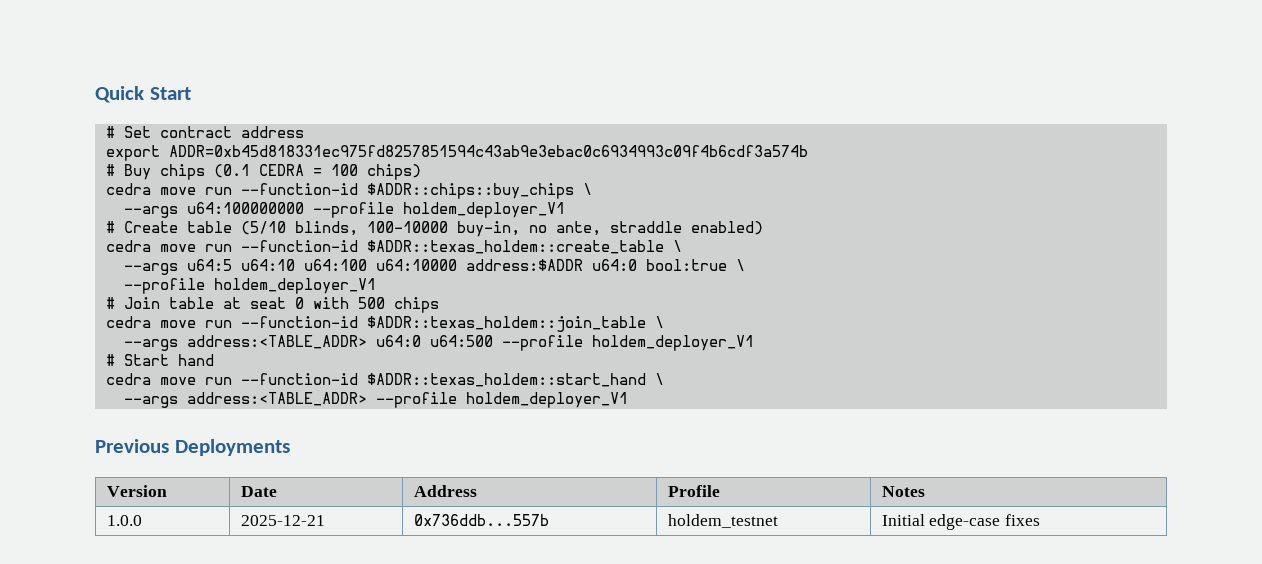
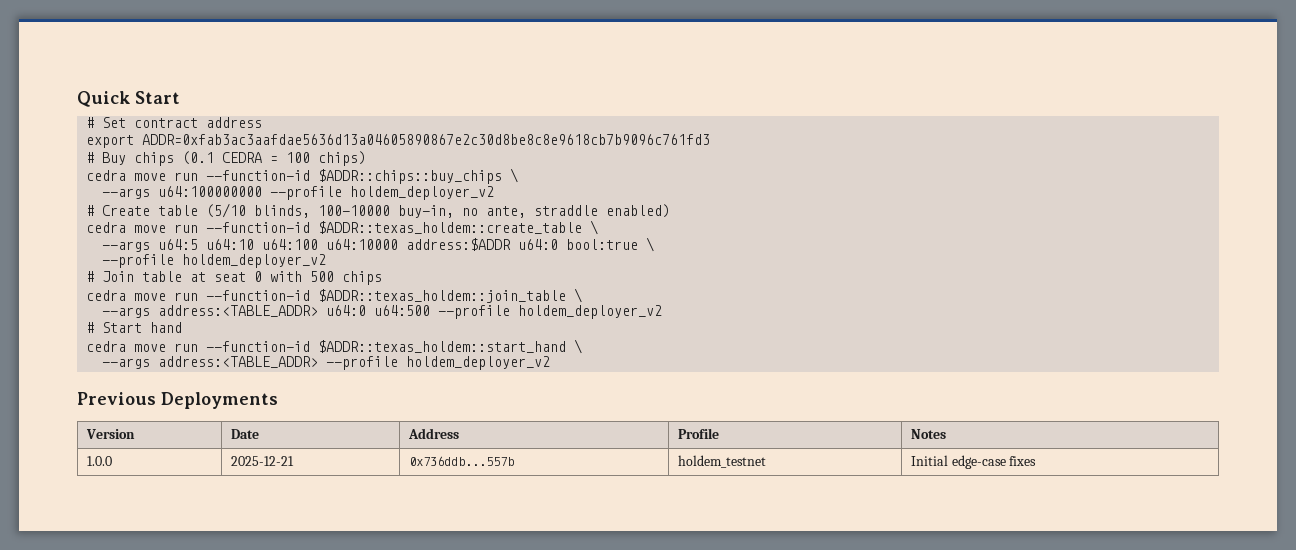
- export ADDR=0xb45d818331ec975fd8257851594c43ab9e3ebac0c6934993c09f4b6cdf3a574b
+ export ADDR=0xfab3ac3aafdae5636d13a04605890867e2c30d8be8c8e9618cb7b9096c761fd3
- --args u64:100000000 --profile holdem_deployer_V1
+ --args u64:100000000 --profile holdem_deployer_v2
  --args u64:5 u64:10 u64:100 u64:10000 address:$ADDR u64:0 bool:true \
- --profile holdem_deployer_V1
+ --profile holdem_deployer_v2
- --args address:<TABLE_ADDR> u64:0 u64:500 --profile holdem_deployer_V1
+ --args address:<TABLE_ADDR> u64:0 u64:500 --profile holdem_deployer_v2
- --args address:<TABLE_ADDR> --profile holdem_deployer_V1
+ --args address:<TABLE_ADDR> --profile holdem_deployer_v2

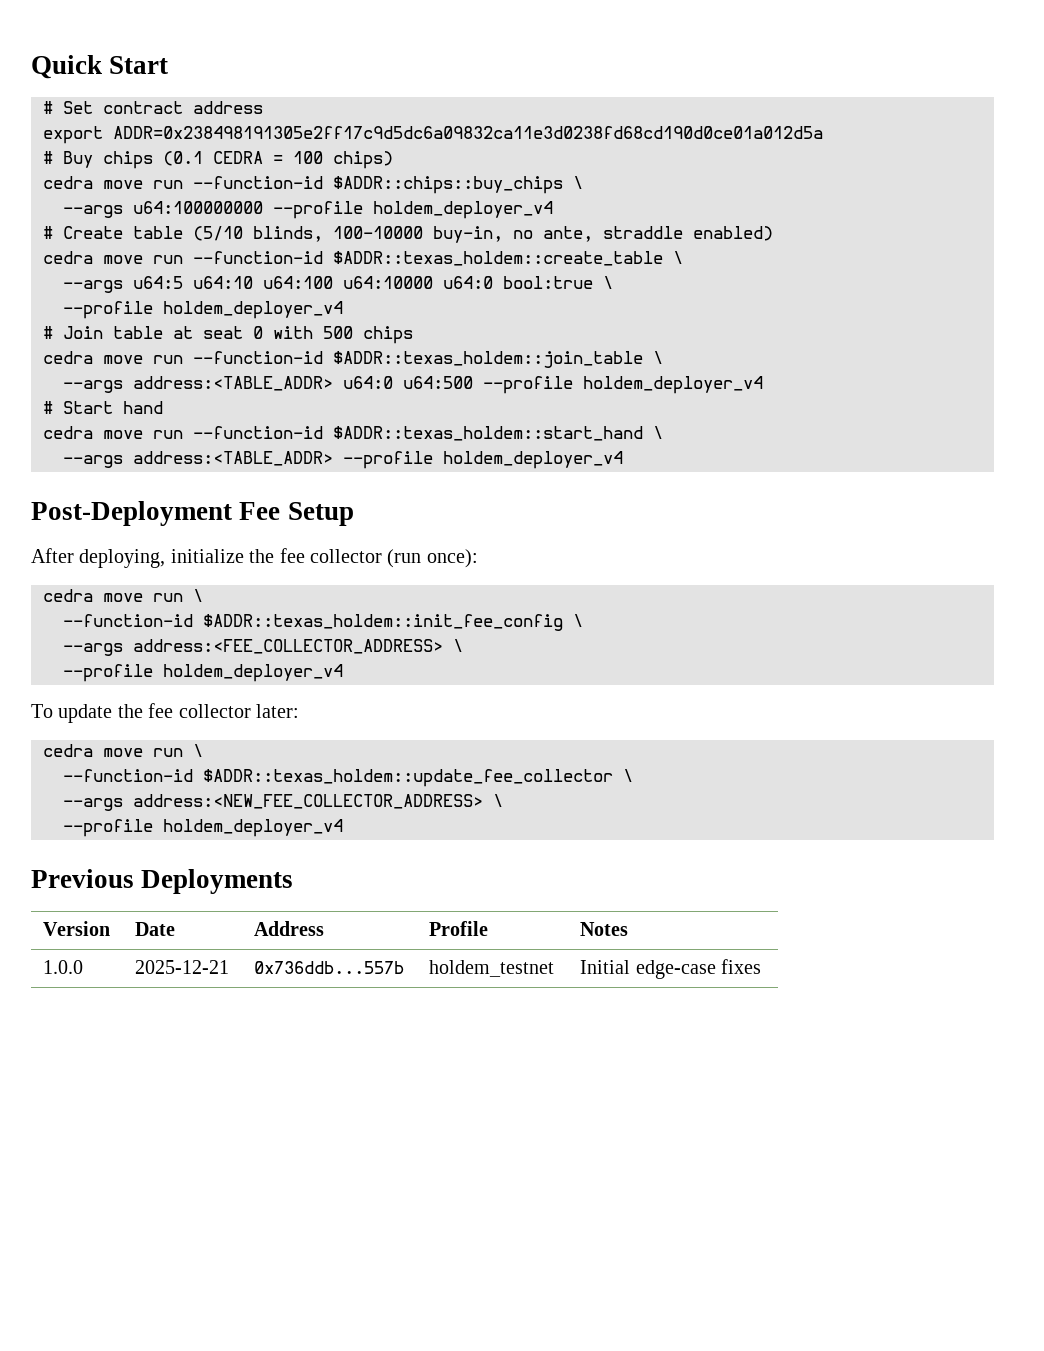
- export ADDR=0xfab3ac3aafdae5636d13a04605890867e2c30d8be8c8e9618cb7b9096c761fd3
+ export ADDR=0x238498191305e2ff17c9d5dc6a09832ca11e3d0238fd68cd190d0ce01a012d5a
- --args u64:100000000 --profile holdem_deployer_v2
+ --args u64:100000000 --profile holdem_deployer_v4
- --args u64:5 u64:10 u64:100 u64:10000 address:$ADDR u64:0 bool:true \
- --profile holdem_deployer_v2
+ --args u64:5 u64:10 u64:100 u64:10000 u64:0 bool:true \
+ --profile holdem_deployer_v4
- --args address:<TABLE_ADDR> u64:0 u64:500 --profile holdem_deployer_v2
+ --args address:<TABLE_ADDR> u64:0 u64:500 --profile holdem_deployer_v4
- --args address:<TABLE_ADDR> --profile holdem_deployer_v2
+ --args address:<TABLE_ADDR> --profile holdem_deployer_v4
+ Post-Deployment Fee Setup
+ After deploying, initialize the fee collector (run once):
+ cedra move run \
+ --function-id $ADDR::texas_holdem::init_fee_config \
+ --args address:<FEE_COLLECTOR_ADDRESS> \
+ --profile holdem_deployer_v4
+ To update the fee collector later:
+ cedra move run \
+ --function-id $ADDR::texas_holdem::update_fee_collector \
+ --args address:<NEW_FEE_COLLECTOR_ADDRESS> \
+ --profile holdem_deployer_v4

